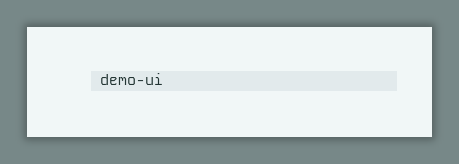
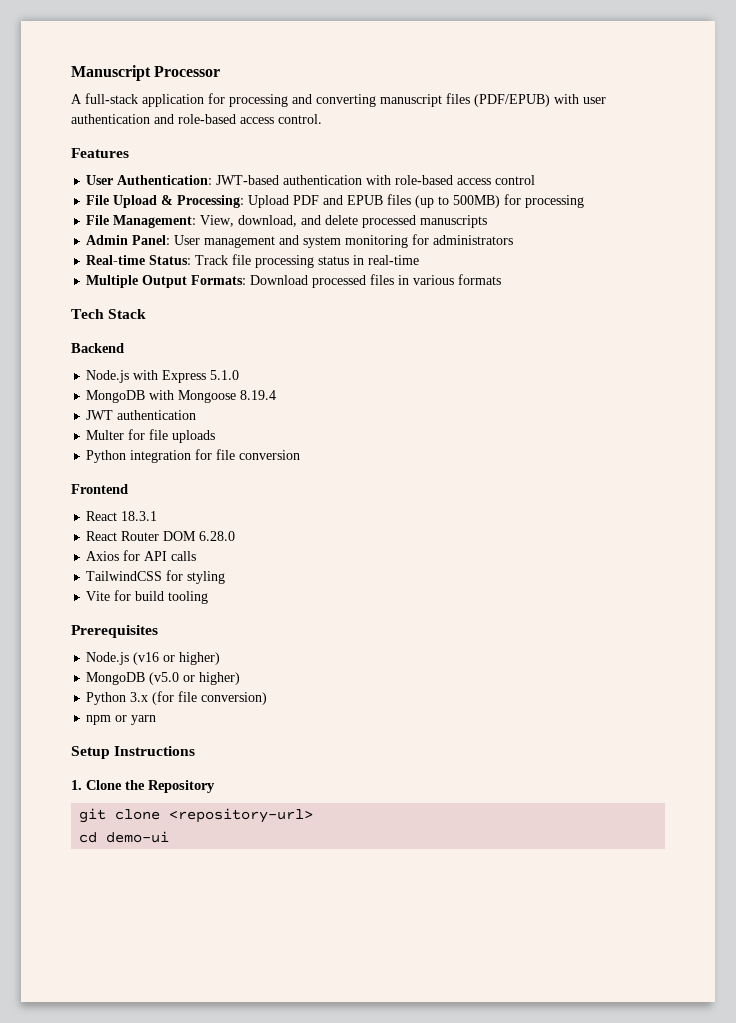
- demo-ui
+ Manuscript Processor
+ A full-stack application for processing and converting manuscript files (PDF/EPUB) with user authentication and role-based access control.
+ Features
+ User Authentication: JWT-based authentication with role-based access control
+ File Upload & Processing: Upload PDF and EPUB files (up to 500MB) for processing
+ File Management: View, download, and delete processed manuscripts
+ Admin Panel: User management and system monitoring for administrators
+ Real-time Status: Track file processing status in real-time
+ Multiple Output Formats: Download processed files in various formats
+ Tech Stack
+ Backend
+ Node.js with Express 5.1.0
+ MongoDB with Mongoose 8.19.4
+ JWT authentication
+ Multer for file uploads
+ Python integration for file conversion
+ Frontend
+ React 18.3.1
+ React Router DOM 6.28.0
+ Axios for API calls
+ TailwindCSS for styling
+ Vite for build tooling
+ Prerequisites
+ Node.js (v16 or higher)
+ MongoDB (v5.0 or higher)
+ Python 3.x (for file conversion)
+ npm or yarn
+ Setup Instructions
+ 1. Clone the Repository
+ git clone <repository-url>
+ cd demo-ui

